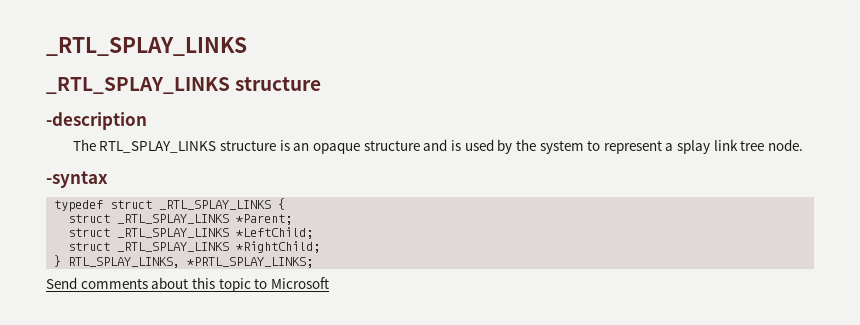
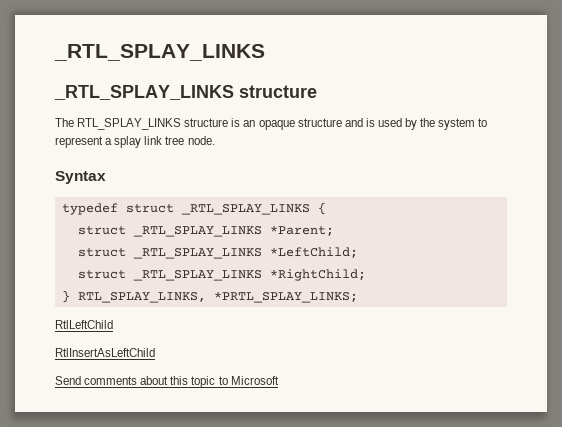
- -description
- -syntax
+ Syntax
+ RtlLeftChild
+ RtlInsertAsLeftChild

